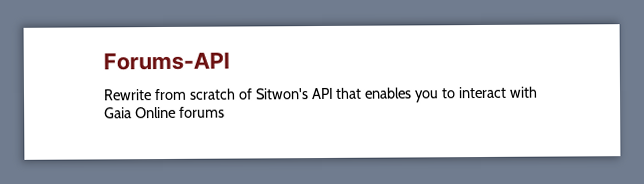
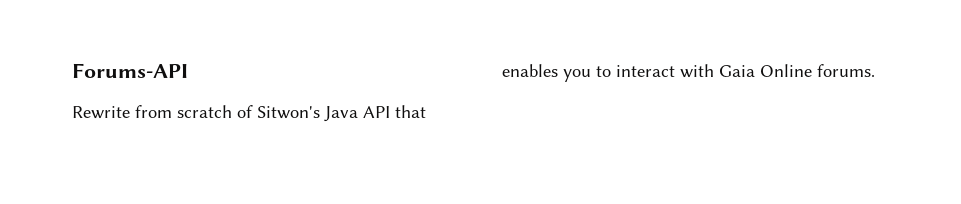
- Rewrite from scratch of Sitwon's API that enables you to interact with Gaia Online forums
+ Rewrite from scratch of Sitwon's Java API that enables you to interact with Gaia Online forums.

